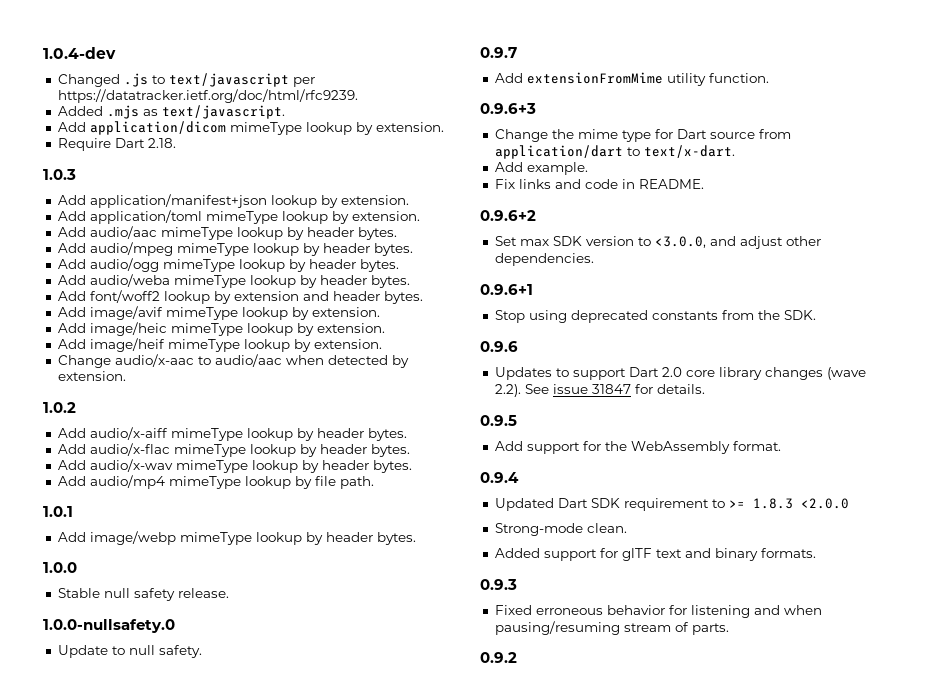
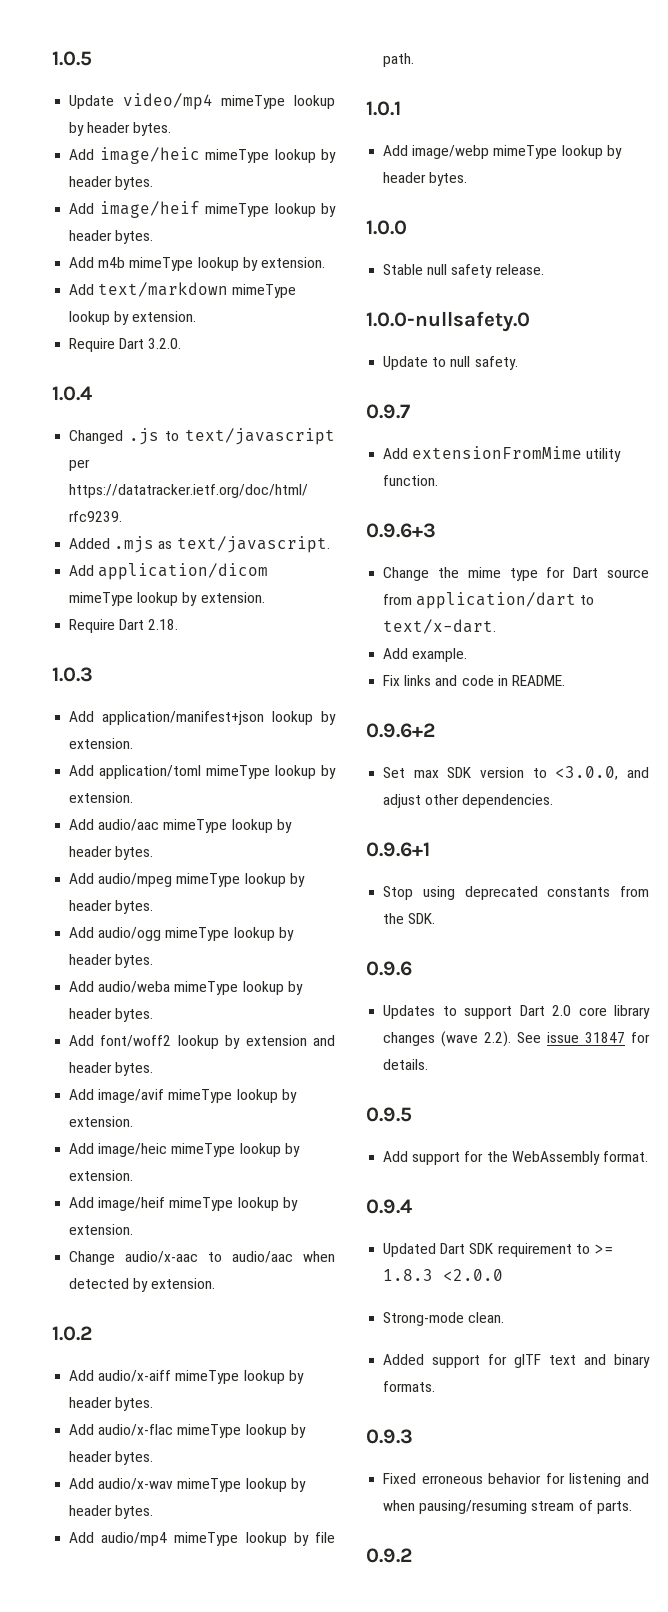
- 1.0.4-dev
+ 1.0.5
+ Update video/mp4 mimeType lookup by header bytes.
+ Add image/heic mimeType lookup by header bytes.
+ Add image/heif mimeType lookup by header bytes.
+ Add m4b mimeType lookup by extension.
+ Add text/markdown mimeType lookup by extension.
+ Require Dart 3.2.0.
+ 1.0.4

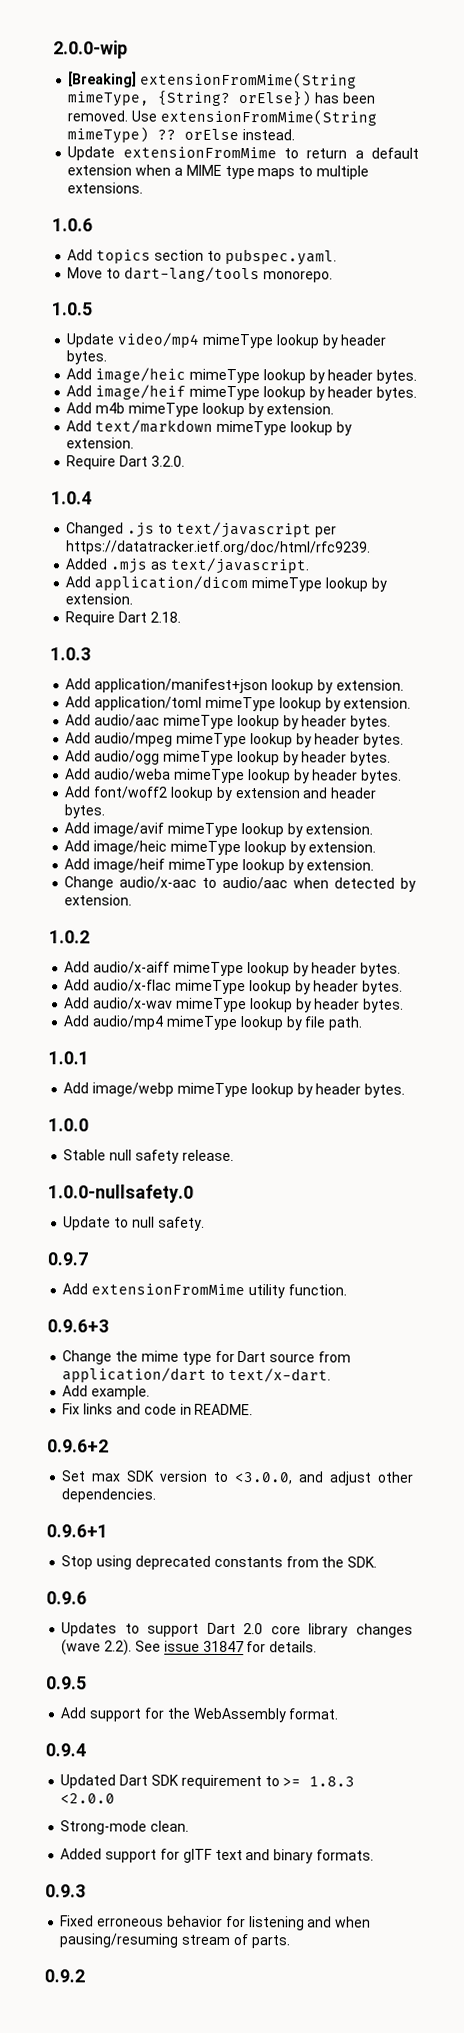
+ 2.0.0-wip
+ [Breaking] extensionFromMime(String mimeType, {String? orElse}) has been removed. Use extensionFromMime(String mimeType) ?? orElse instead.
+ Update extensionFromMime to return a default extension when a MIME type maps to multiple extensions.
+ 1.0.6
+ Add topics section to pubspec.yaml.
+ Move to dart-lang/tools monorepo.

